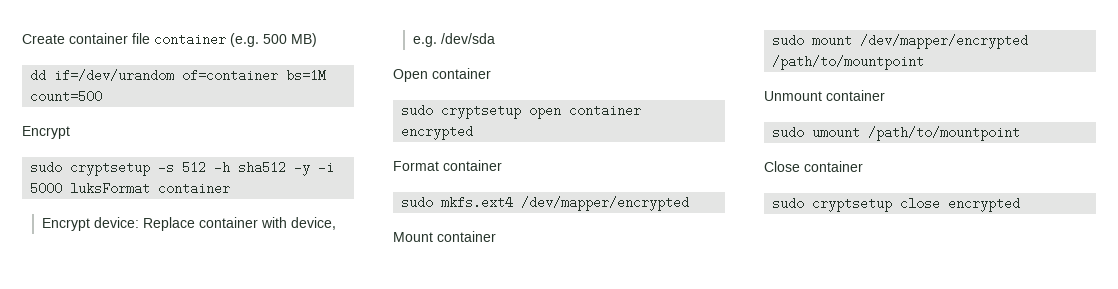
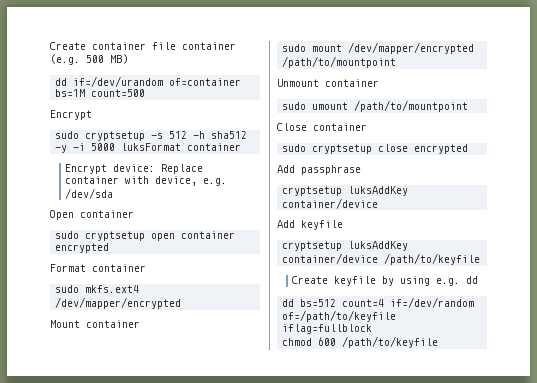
+ Add passphrase
+ cryptsetup luksAddKey container/device
+ Add keyfile
+ cryptsetup luksAddKey container/device /path/to/keyfile
+ Create keyfile by using e.g. dd
+ dd bs=512 count=4 if=/dev/random of=/path/to/keyfile iflag=fullblock
+ chmod 600 /path/to/keyfile

